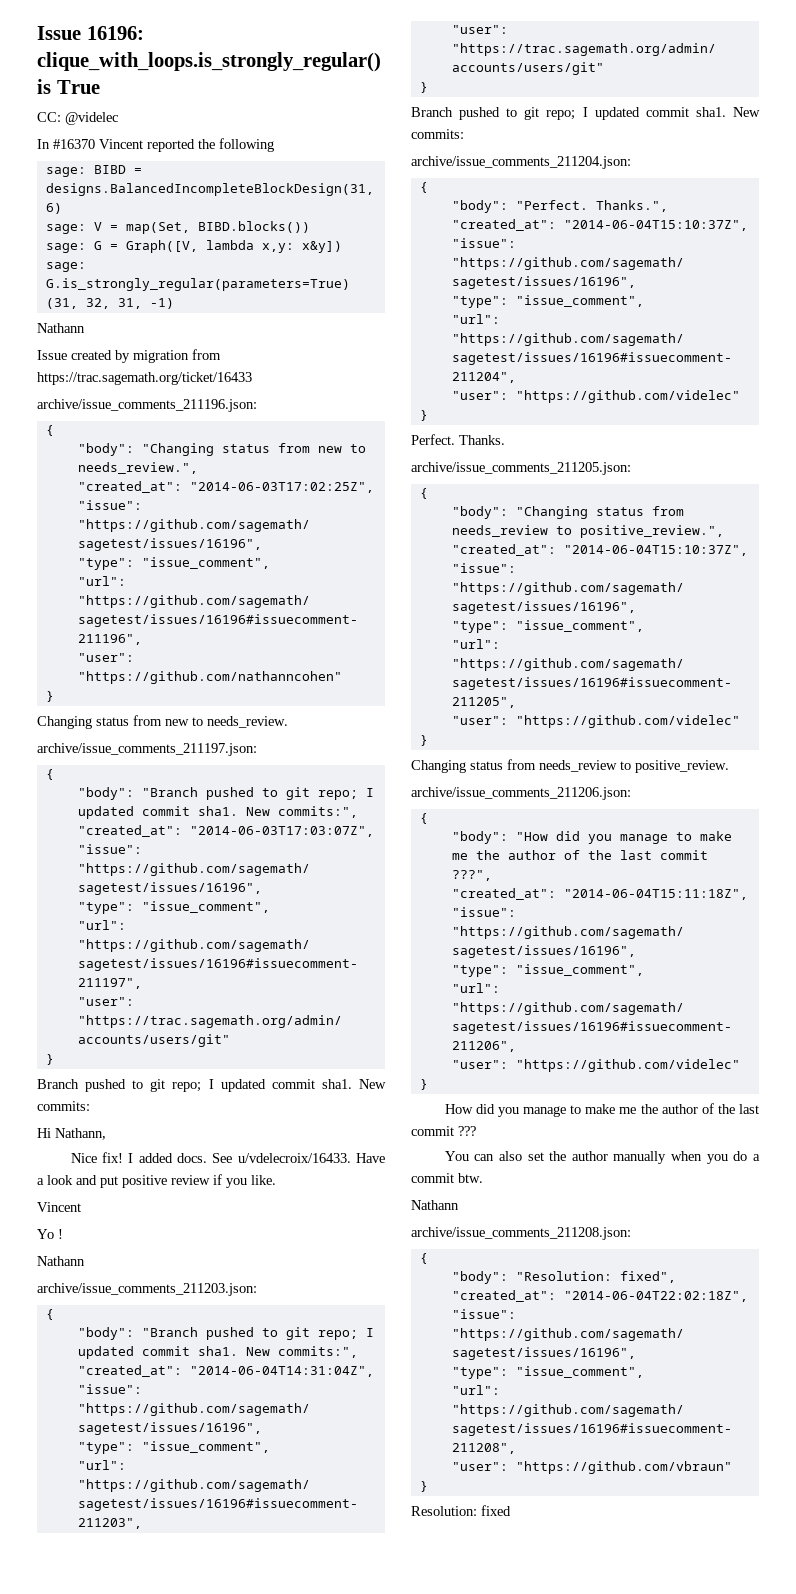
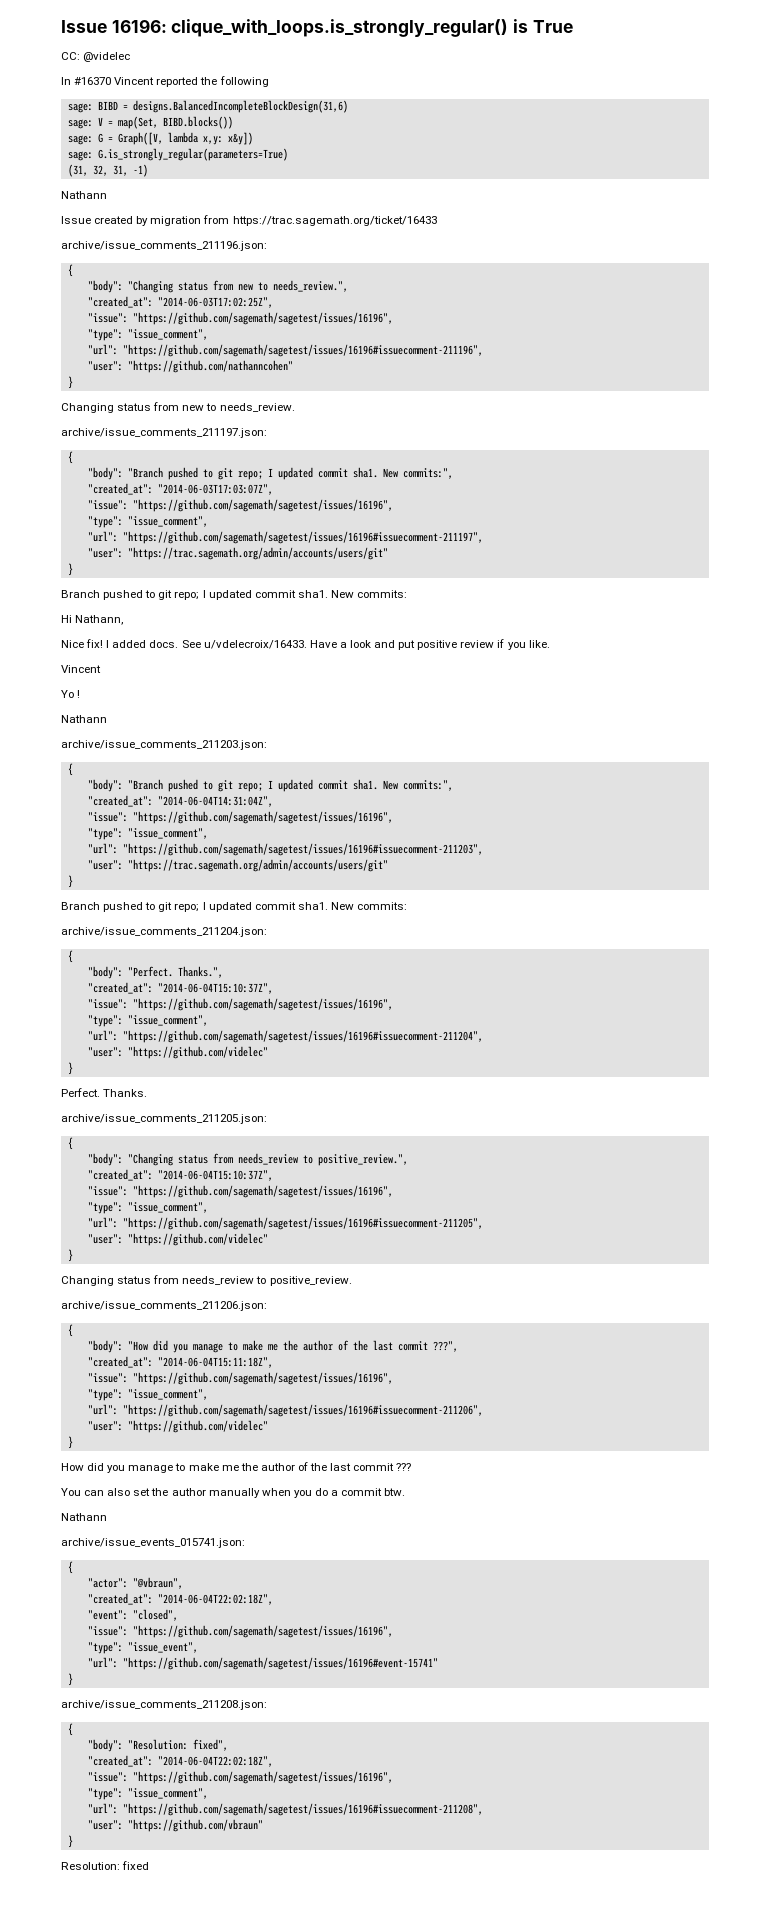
+ archive/issue_events_015741.json:
+ {
+ "actor": "@vbraun",
+ "created_at": "2014-06-04T22:02:18Z",
+ "event": "closed",
+ "issue": "https://github.com/sagemath/sagetest/issues/16196",
+ "type": "issue_event",
+ "url": "https://github.com/sagemath/sagetest/issues/16196#event-15741"
+ }

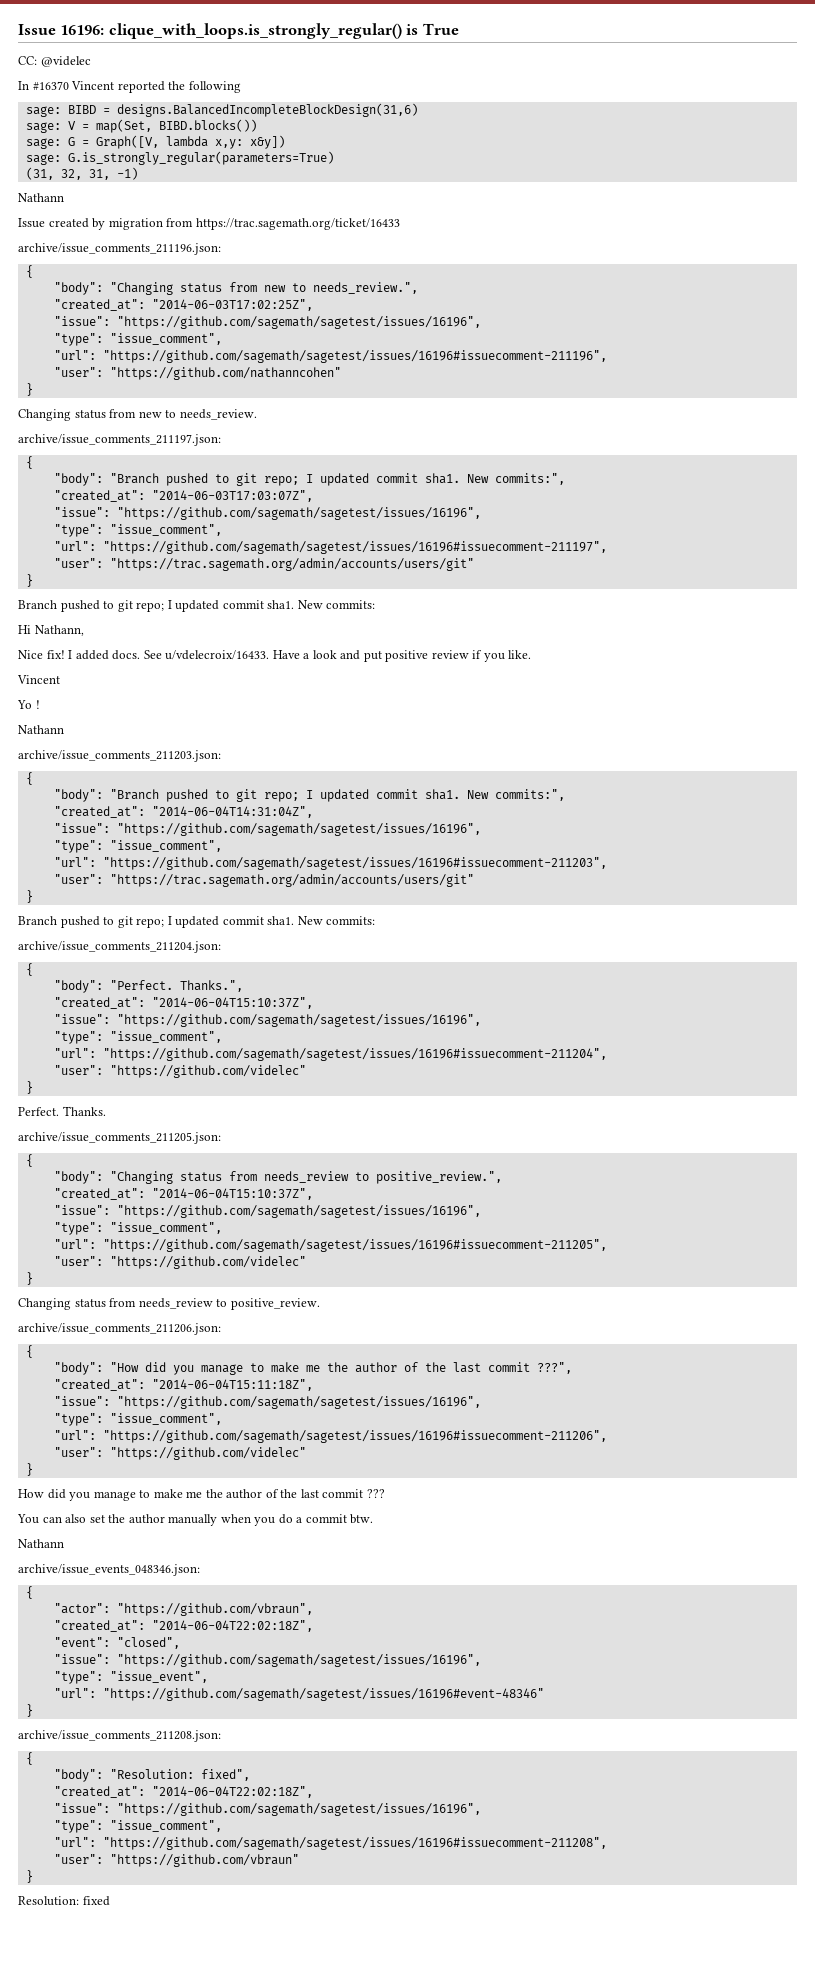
- archive/issue_events_015741.json:
+ archive/issue_events_048346.json:
- "actor": "@vbraun",
+ "actor": "https://github.com/vbraun",
- "url": "https://github.com/sagemath/sagetest/issues/16196#event-15741"
+ "url": "https://github.com/sagemath/sagetest/issues/16196#event-48346"

